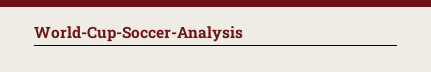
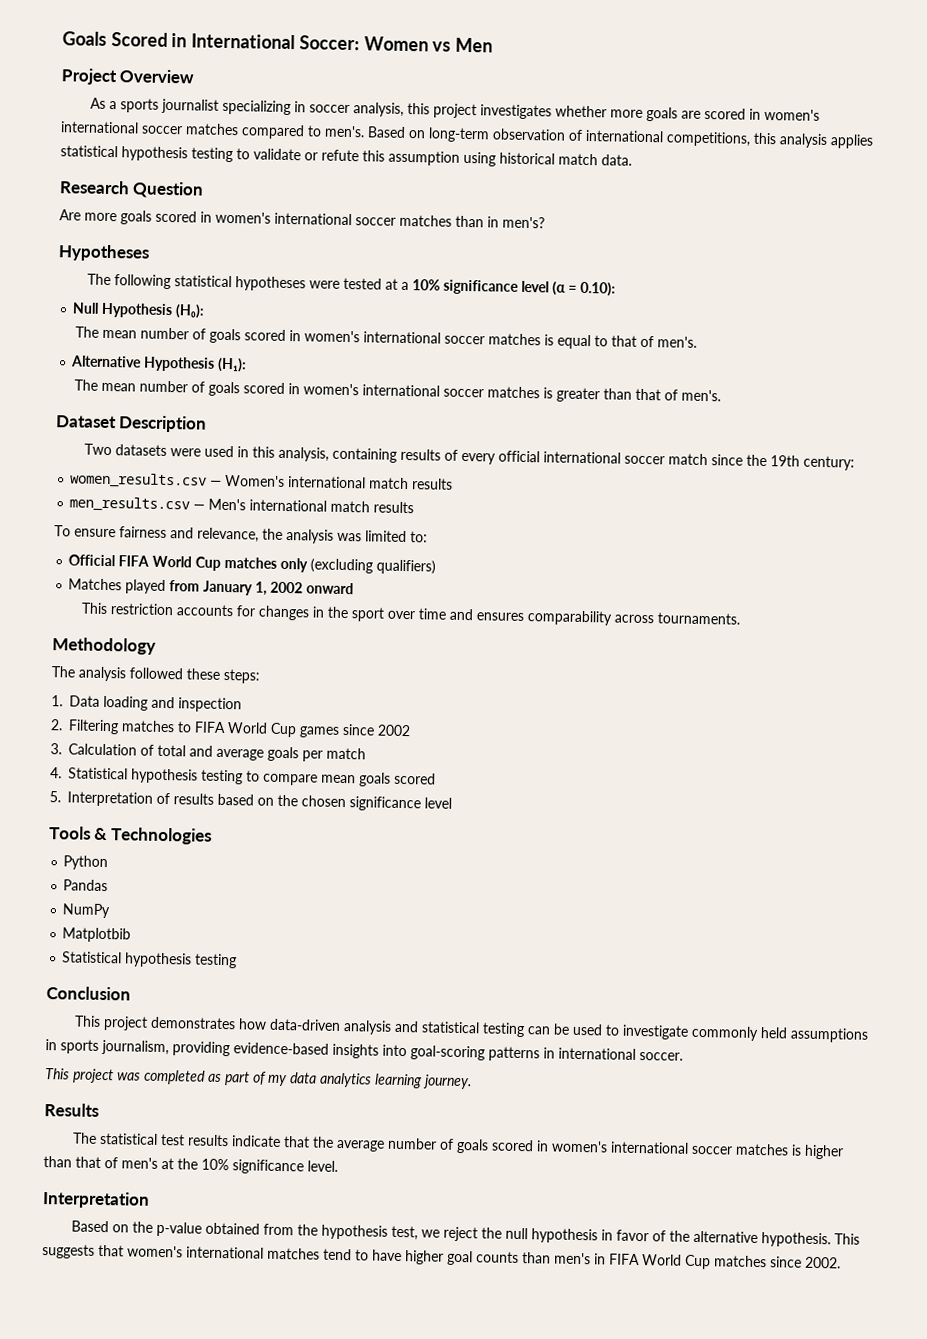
- World-Cup-Soccer-Analysis
+ Goals Scored in International Soccer: Women vs Men
+ Project Overview
+ As a sports journalist specializing in soccer analysis, this project investigates whether more goals are scored in women's international soccer matches compared to men's. Based on long-term observation of international competitions, this analysis applies statistical hypothesis testing to validate or refute this assumption using historical match data.
+ Research Question
+ Are more goals scored in women's international soccer matches than in men's?
+ Hypotheses
+ The following statistical hypotheses were tested at a 10% significance level (α = 0.10):
+ Null Hypothesis (H₀):
+ The mean number of goals scored in women's international soccer matches is equal to that of men's.
+ Alternative Hypothesis (H₁):
+ The mean number of goals scored in women's international soccer matches is greater than that of men's.
+ Dataset Description
+ Two datasets were used in this analysis, containing results of every official international soccer match since the 19th century:
+ women_results.csv — Women's international match results
+ men_results.csv — Men's international match results
+ To ensure fairness and relevance, the analysis was limited to:
+ Official FIFA World Cup matches only (excluding qualifiers)
+ Matches played from January 1, 2002 onward
+ This restriction accounts for changes in the sport over time and ensures comparability across tournaments.
+ Methodology
+ The analysis followed these steps:
+ 1. Data loading and inspection
+ 2. Filtering matches to FIFA World Cup games since 2002
+ 3. Calculation of total and average goals per match
+ 4. Statistical hypothesis testing to compare mean goals scored
+ 5. Interpretation of results based on the chosen significance level
+ Tools & Technologies
+ Python
+ Pandas
+ NumPy
+ Matplotbib
+ Statistical hypothesis testing
+ Conclusion
+ This project demonstrates how data-driven analysis and statistical testing can be used to investigate commonly held assumptions in sports journalism, providing evidence-based insights into goal-scoring patterns in international soccer.
+ This project was completed as part of my data analytics learning journey.
+ Results
+ The statistical test results indicate that the average number of goals scored in women's international soccer matches is higher than that of men's at the 10% significance level.
+ Interpretation
+ Based on the p-value obtained from the hypothesis test, we reject the null hypothesis in favor of the alternative hypothesis. This suggests that women's international matches tend to have higher goal counts than men's in FIFA World Cup matches since 2002.

